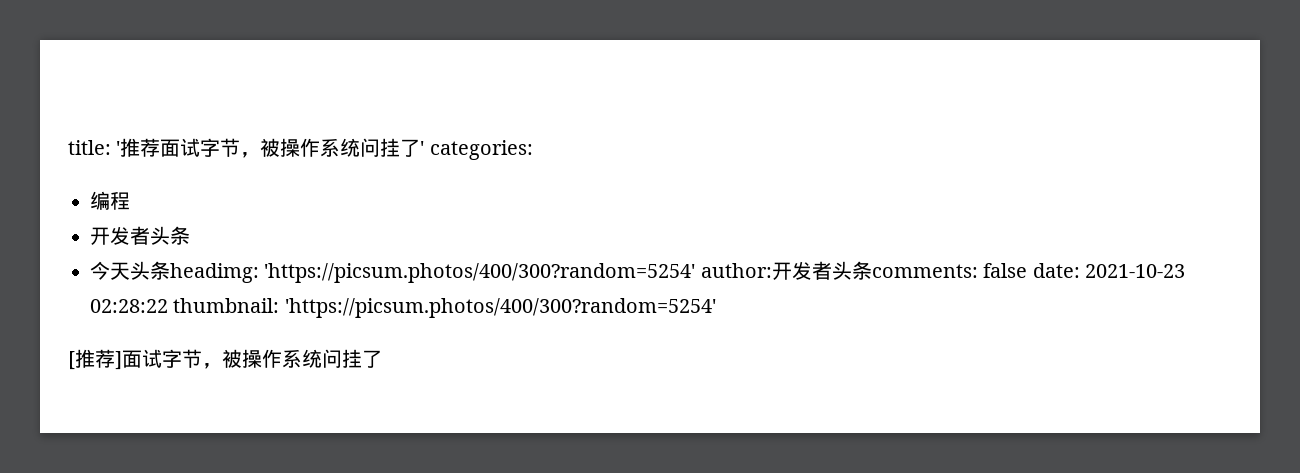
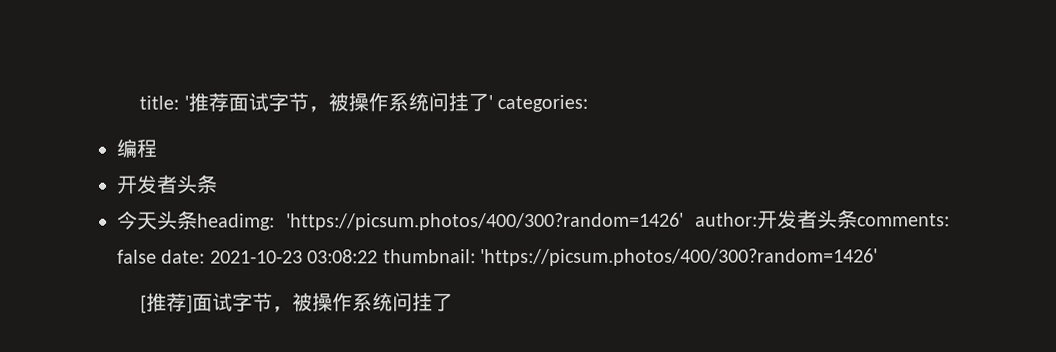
- 今天头条headimg: 'https://picsum.photos/400/300?random=5254' author:开发者头条comments: false date: 2021-10-23 02:28:22 thumbnail: 'https://picsum.photos/400/300?random=5254'
+ 今天头条headimg: 'https://picsum.photos/400/300?random=1426' author:开发者头条comments: false date: 2021-10-23 03:08:22 thumbnail: 'https://picsum.photos/400/300?random=1426'

